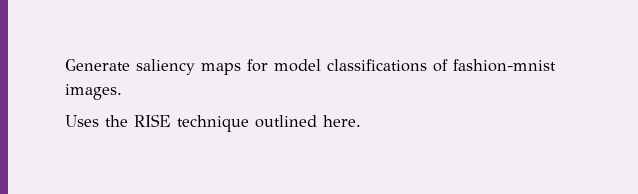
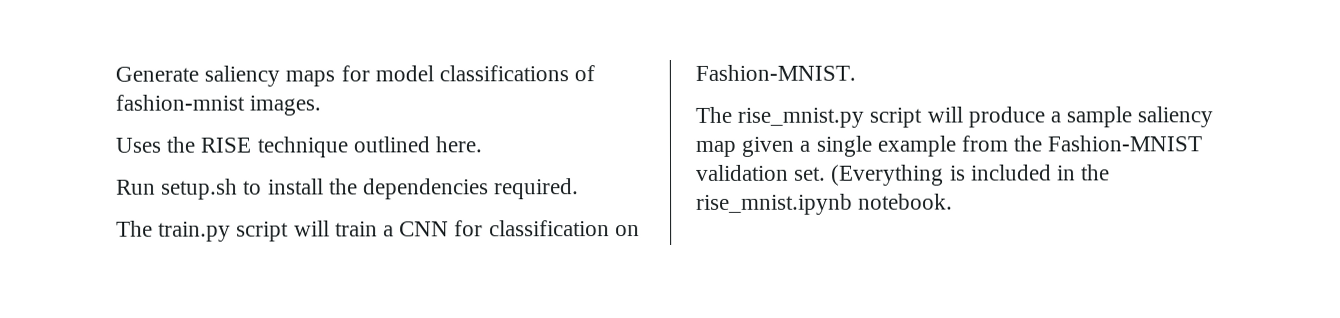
+ Run setup.sh to install the dependencies required.
+ The train.py script will train a CNN for classification on Fashion-MNIST.
+ The rise_mnist.py script will produce a sample saliency map given a single example from the Fashion-MNIST validation set. (Everything is included in the rise_mnist.ipynb notebook.

